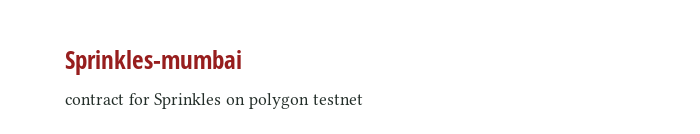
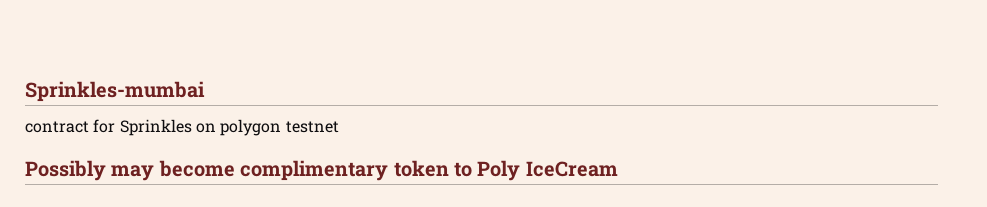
+ Possibly may become complimentary token to Poly IceCream

